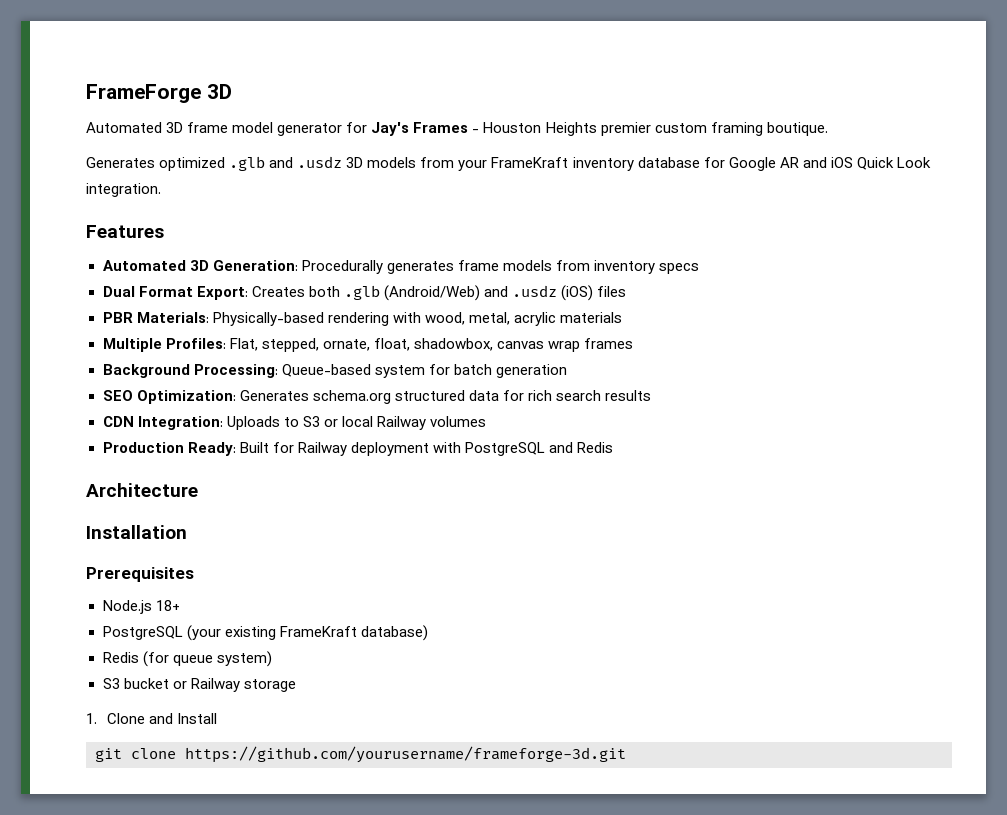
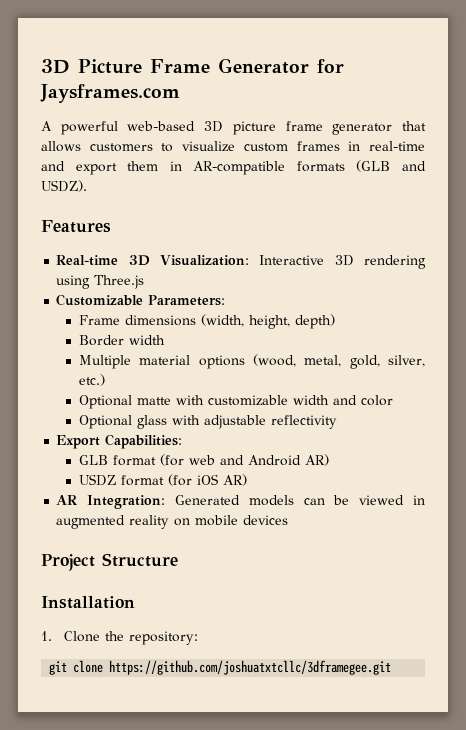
- FrameForge 3D
- Automated 3D frame model generator for Jay's Frames - Houston Heights premier custom framing boutique.
- Generates optimized .glb and .usdz 3D models from your FrameKraft inventory database for Google AR and iOS Quick Look integration.
+ 3D Picture Frame Generator for Jaysframes.com
+ A powerful web-based 3D picture frame generator that allows customers to visualize custom frames in real-time and export them in AR-compatible formats (GLB and USDZ).
  Features
- Automated 3D Generation: Procedurally generates frame models from inventory specs
- Dual Format Export: Creates both .glb (Android/Web) and .usdz (iOS) files
- PBR Materials: Physically-based rendering with wood, metal, acrylic materials
- Multiple Profiles: Flat, stepped, ornate, float, shadowbox, canvas wrap frames
- Background Processing: Queue-based system for batch generation
- SEO Optimization: Generates schema.org structured data for rich search results
- CDN Integration: Uploads to S3 or local Railway volumes
- Production Ready: Built for Railway deployment with PostgreSQL and Redis
- Architecture
+ Real-time 3D Visualization: Interactive 3D rendering using Three.js
+ Customizable Parameters:
+ Frame dimensions (width, height, depth)
+ Border width
+ Multiple material options (wood, metal, gold, silver, etc.)
+ Optional matte with customizable width and color
+ Optional glass with adjustable reflectivity
+ Export Capabilities:
+ GLB format (for web and Android AR)
+ USDZ format (for iOS AR)
+ AR Integration: Generated models can be viewed in augmented reality on mobile devices
+ Project Structure
  Installation
- Prerequisites
- Node.js 18+
- PostgreSQL (your existing FrameKraft database)
- Redis (for queue system)
- S3 bucket or Railway storage
- 1. Clone and Install
+ 1. Clone the repository:
- git clone https://github.com/yourusername/frameforge-3d.git
+ git clone https://github.com/joshuatxtcllc/3dframegee.git

